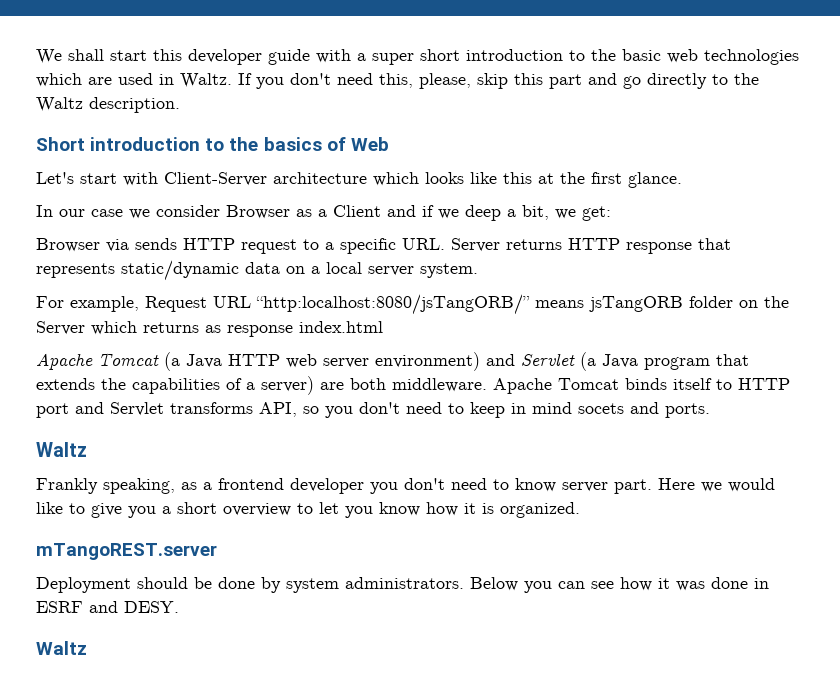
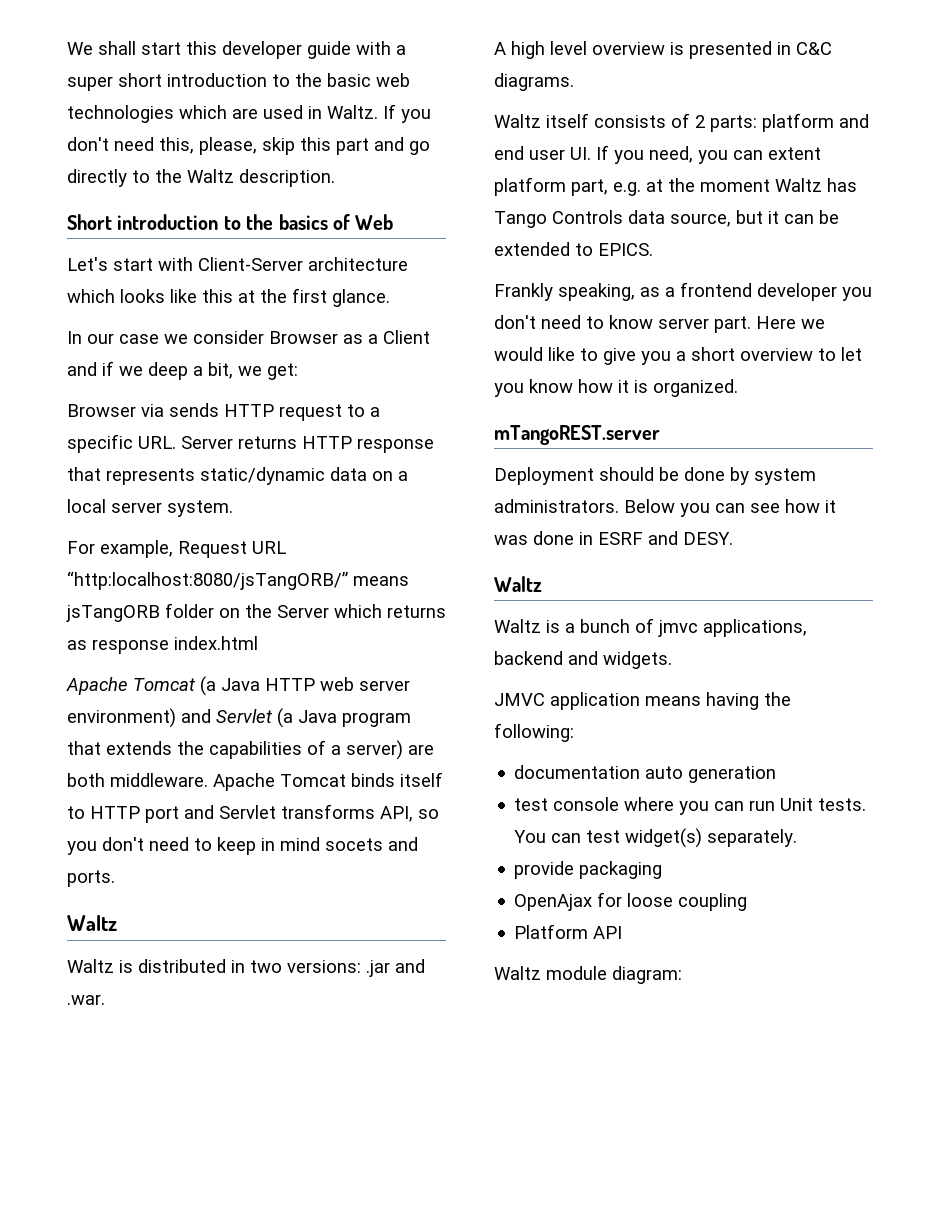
+ Waltz is distributed in two versions: .jar and .war.
+ A high level overview is presented in C&C diagrams.
+ Waltz itself consists of 2 parts: platform and end user UI. If you need, you can extent platform part, e.g. at the moment Waltz has Tango Controls data source, but it can be extended to EPICS.
+ Waltz is a bunch of jmvc applications, backend and widgets.
+ JMVC application means having the following:
+ documentation auto generation
+ test console where you can run Unit tests. You can test widget(s) separately.
+ provide packaging
+ OpenAjax for loose coupling
+ Platform API
+ Waltz module diagram:

